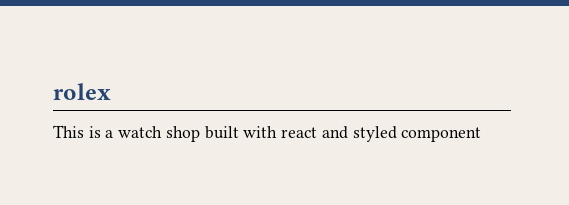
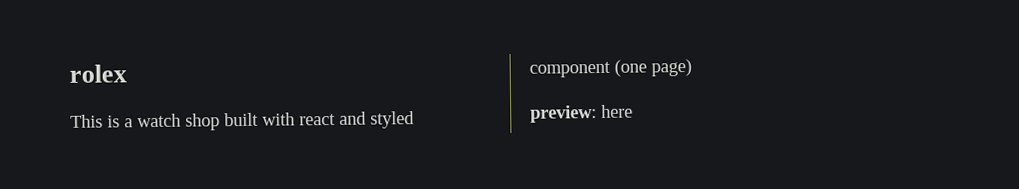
- This is a watch shop built with react and styled component
+ This is a watch shop built with react and styled component (one page)
+ preview: here

